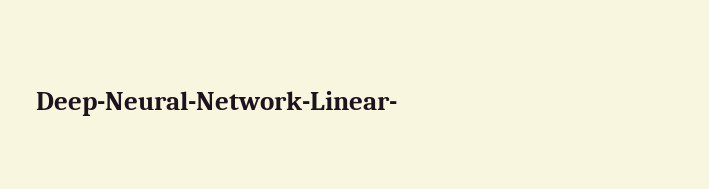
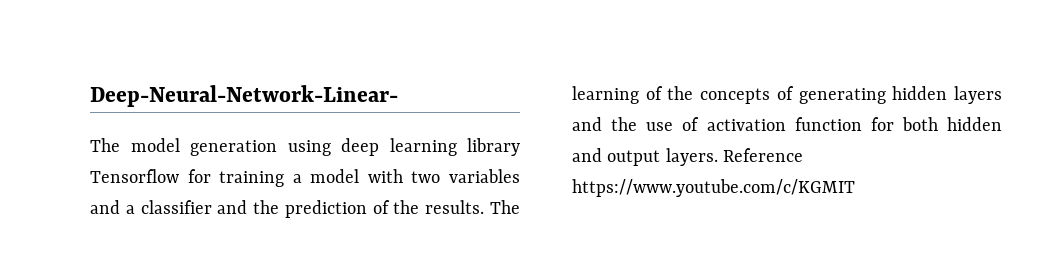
+ The model generation using deep learning library Tensorflow for training a model with two variables and a classifier and the prediction of the results. The learning of the concepts of generating hidden layers and the use of activation function for both hidden and output layers. Reference https://www.youtube.com/c/KGMIT

